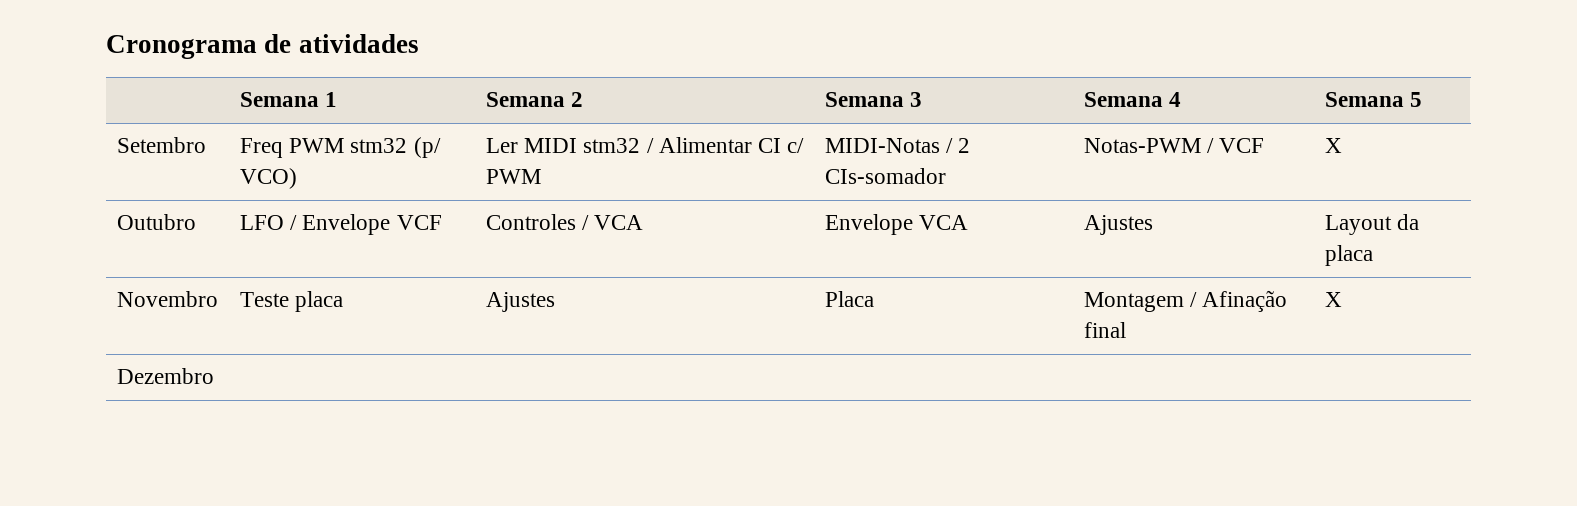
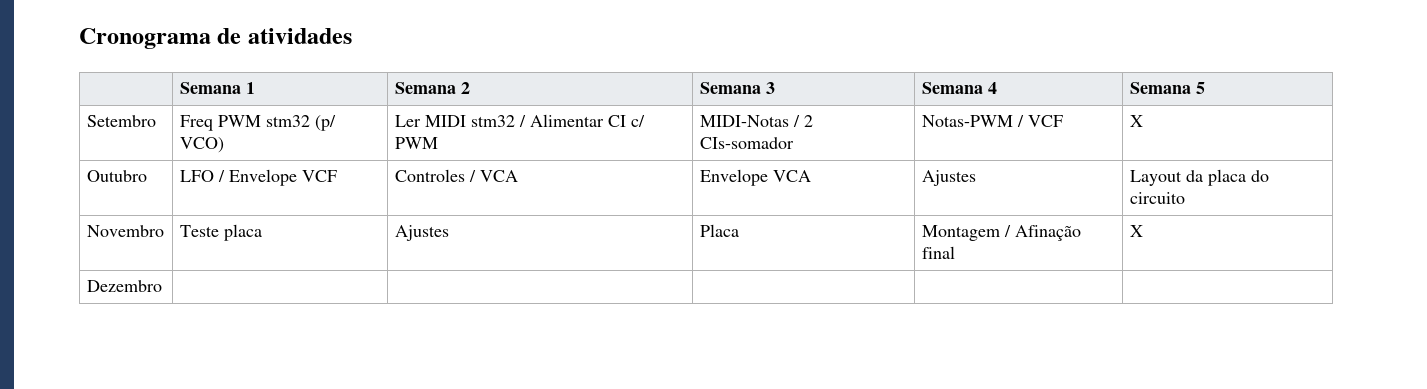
- Outubro | LFO / Envelope VCF | Controles / VCA | Envelope VCA | Ajustes | Layout da placa
+ Outubro | LFO / Envelope VCF | Controles / VCA | Envelope VCA | Ajustes | Layout da placa do circuito

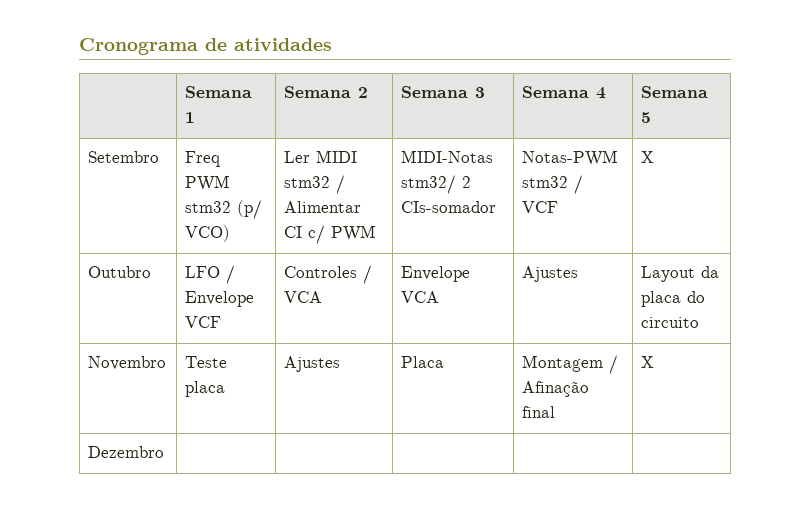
- Setembro | Freq PWM stm32 (p/ VCO) | Ler MIDI stm32 / Alimentar CI c/ PWM | MIDI-Notas / 2 CIs-somador | Notas-PWM / VCF | X
+ Setembro | Freq PWM stm32 (p/ VCO) | Ler MIDI stm32 / Alimentar CI c/ PWM | MIDI-Notas stm32/ 2 CIs-somador | Notas-PWM stm32 / VCF | X

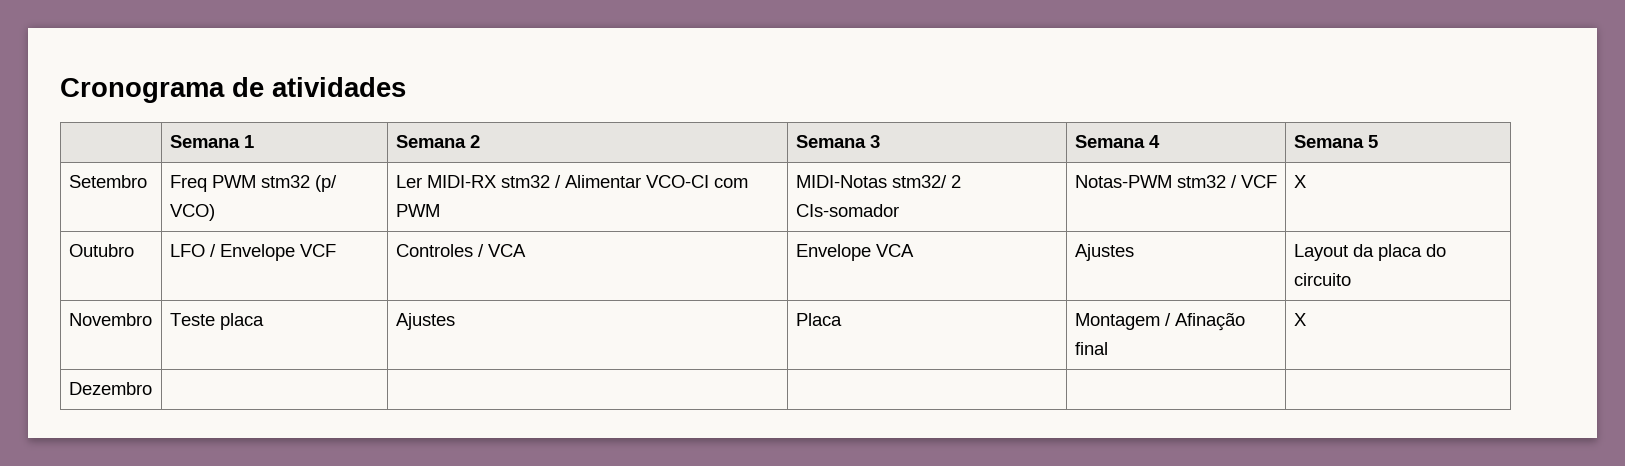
- Setembro | Freq PWM stm32 (p/ VCO) | Ler MIDI stm32 / Alimentar CI c/ PWM | MIDI-Notas stm32/ 2 CIs-somador | Notas-PWM stm32 / VCF | X
+ Setembro | Freq PWM stm32 (p/ VCO) | Ler MIDI-RX stm32 / Alimentar VCO-CI com PWM | MIDI-Notas stm32/ 2 CIs-somador | Notas-PWM stm32 / VCF | X

